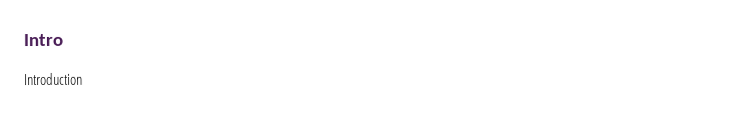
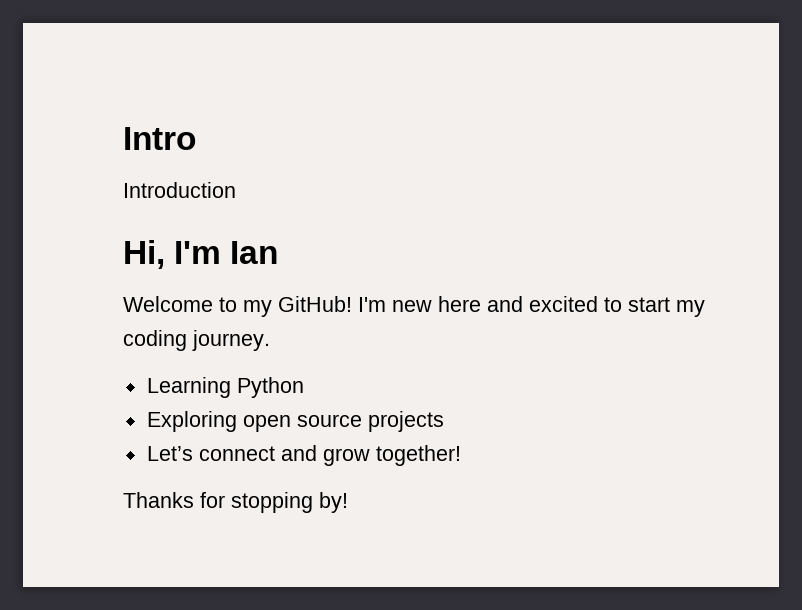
+ Hi, I'm Ian
+ Welcome to my GitHub! I'm new here and excited to start my coding journey.
+ Learning Python
+ Exploring open source projects
+ Let’s connect and grow together!
+ Thanks for stopping by!

